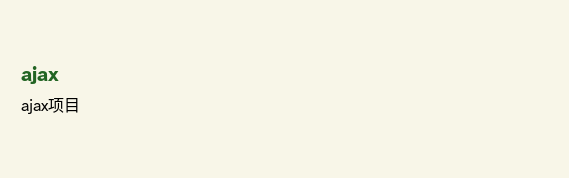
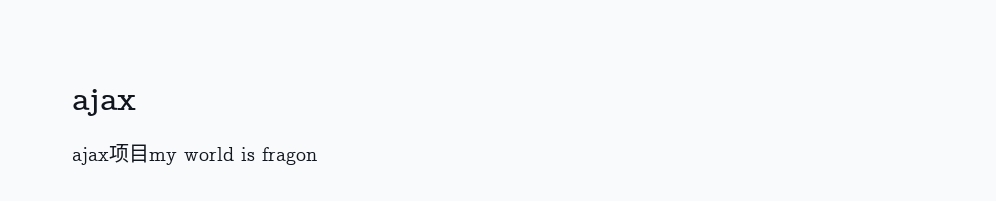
- ajax项目
+ ajax项目my world is fragon

